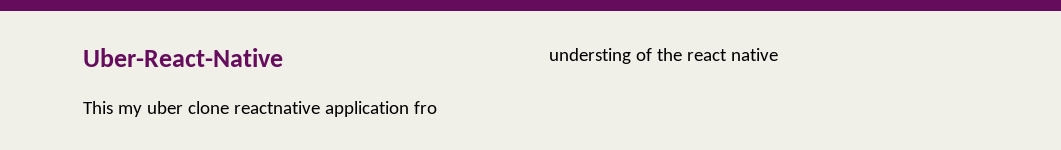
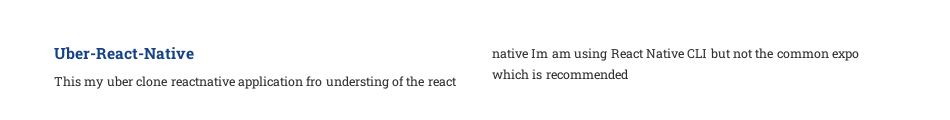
- This my uber clone reactnative application fro understing of the react native
+ This my uber clone reactnative application fro understing of the react native Im am using React Native CLI but not the common expo which is recommended

